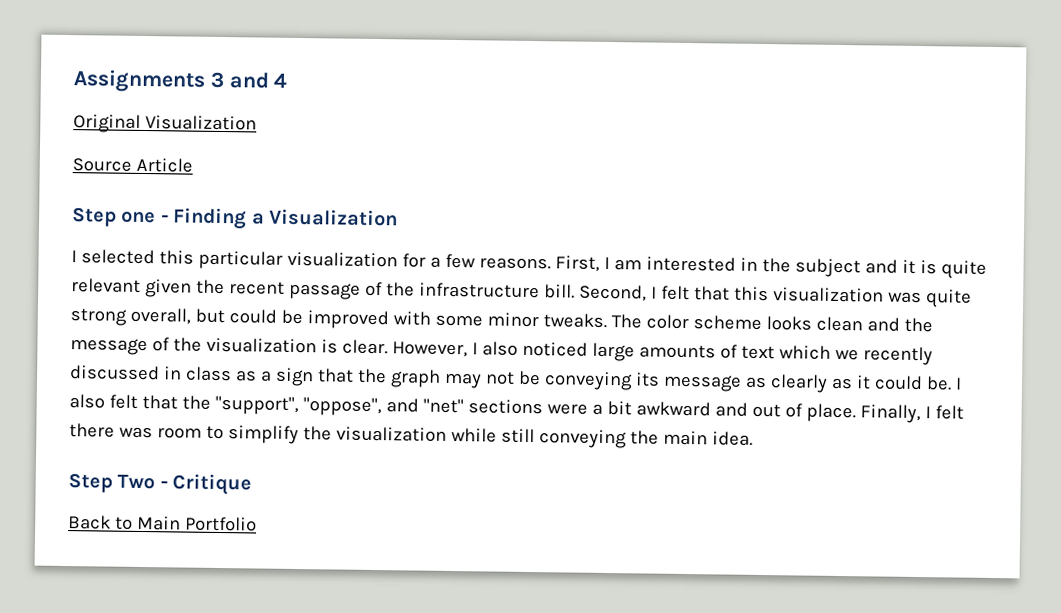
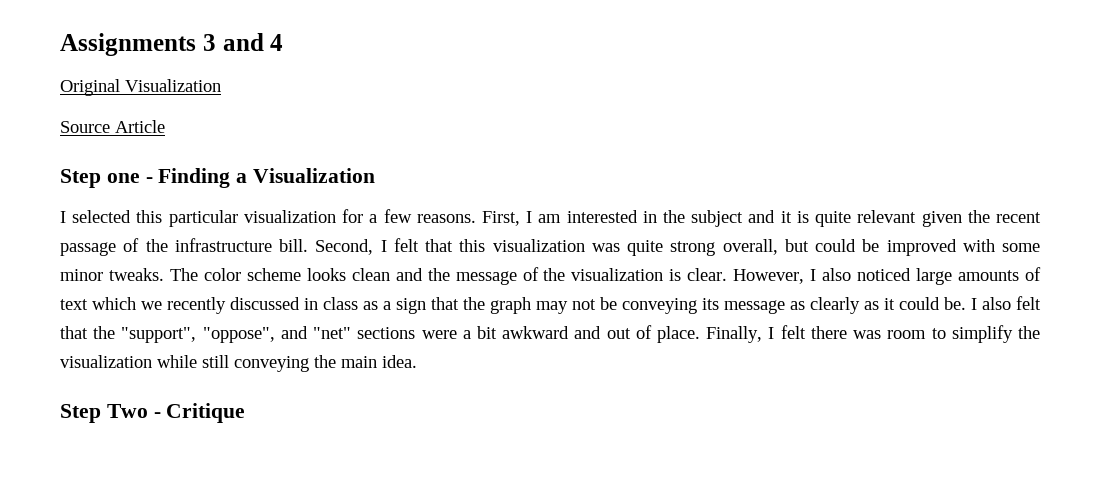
- Back to Main Portfolio

